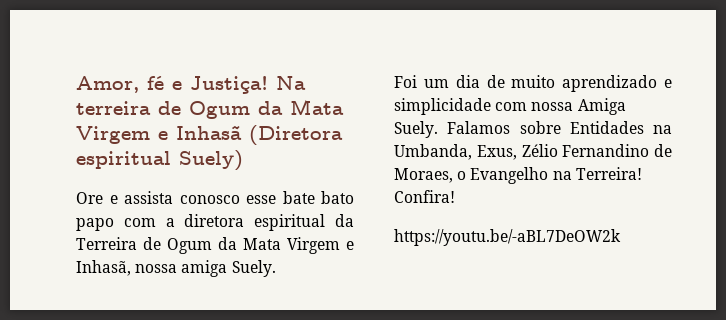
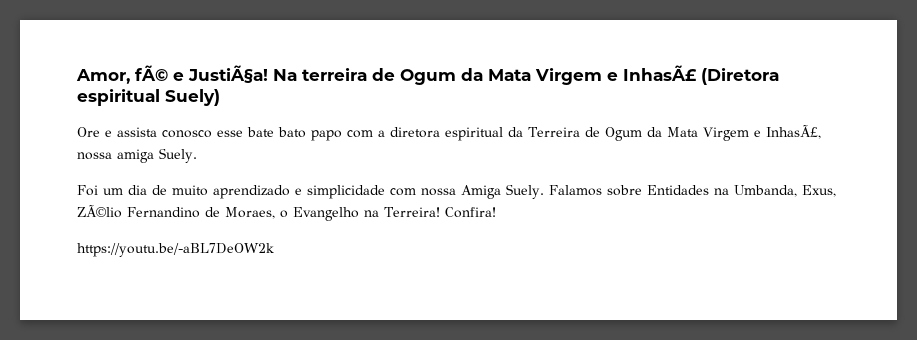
- Amor, fé e Justiça!
+ Amor, fÃ© e JustiÃ§a!
- Na terreira de Ogum da Mata Virgem e Inhasã (Diretora espiritual Suely)
+ Na terreira de Ogum da Mata Virgem e InhasÃ£ (Diretora espiritual Suely)
- Ore e assista conosco esse bate bato papo com a diretora espiritual da Terreira de Ogum da Mata Virgem e Inhasã, nossa amiga Suely.
+ Ore e assista conosco esse bate bato papo com a diretora espiritual da Terreira de Ogum da Mata Virgem e InhasÃ£, nossa amiga Suely.
- Falamos sobre Entidades na Umbanda, Exus, Zélio Fernandino de Moraes, o Evangelho na Terreira!
+ Falamos sobre Entidades na Umbanda, Exus, ZÃ©lio Fernandino de Moraes, o Evangelho na Terreira!

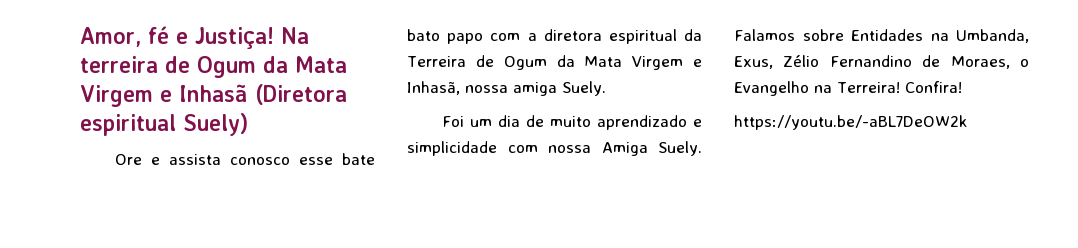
- Amor, fÃ© e JustiÃ§a!
+ Amor, fé e Justiça!
- Na terreira de Ogum da Mata Virgem e InhasÃ£ (Diretora espiritual Suely)
+ Na terreira de Ogum da Mata Virgem e Inhasã (Diretora espiritual Suely)
- Ore e assista conosco esse bate bato papo com a diretora espiritual da Terreira de Ogum da Mata Virgem e InhasÃ£, nossa amiga Suely.
+ Ore e assista conosco esse bate bato papo com a diretora espiritual da Terreira de Ogum da Mata Virgem e Inhasã, nossa amiga Suely.
- Falamos sobre Entidades na Umbanda, Exus, ZÃ©lio Fernandino de Moraes, o Evangelho na Terreira!
+ Falamos sobre Entidades na Umbanda, Exus, Zélio Fernandino de Moraes, o Evangelho na Terreira!

